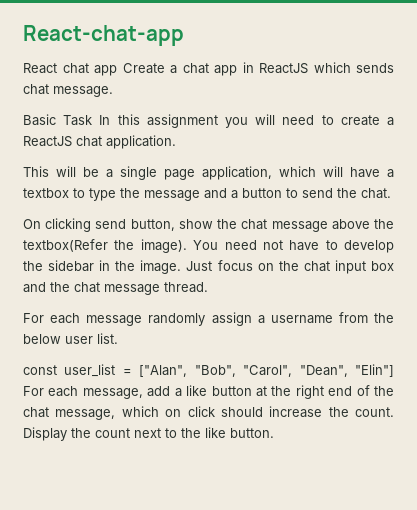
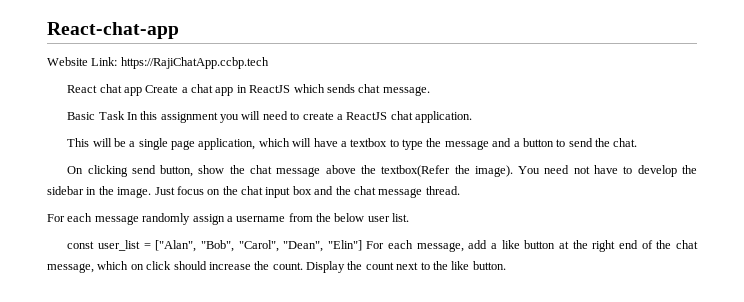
+ Website Link: https://RajiChatApp.ccbp.tech

